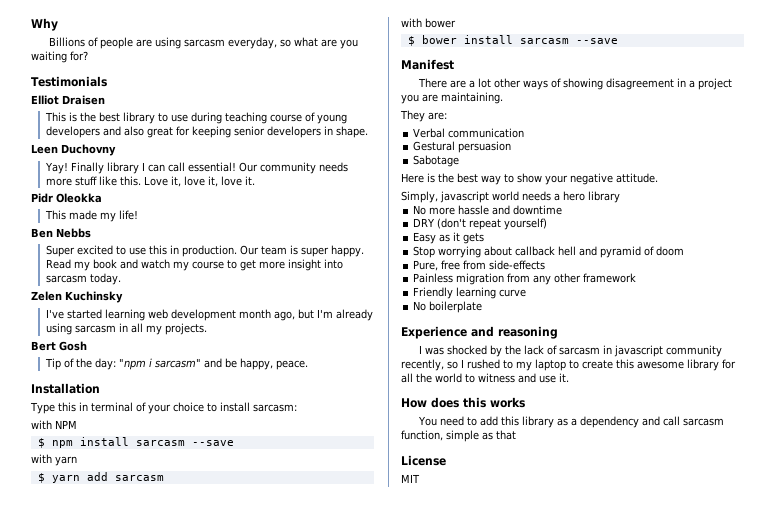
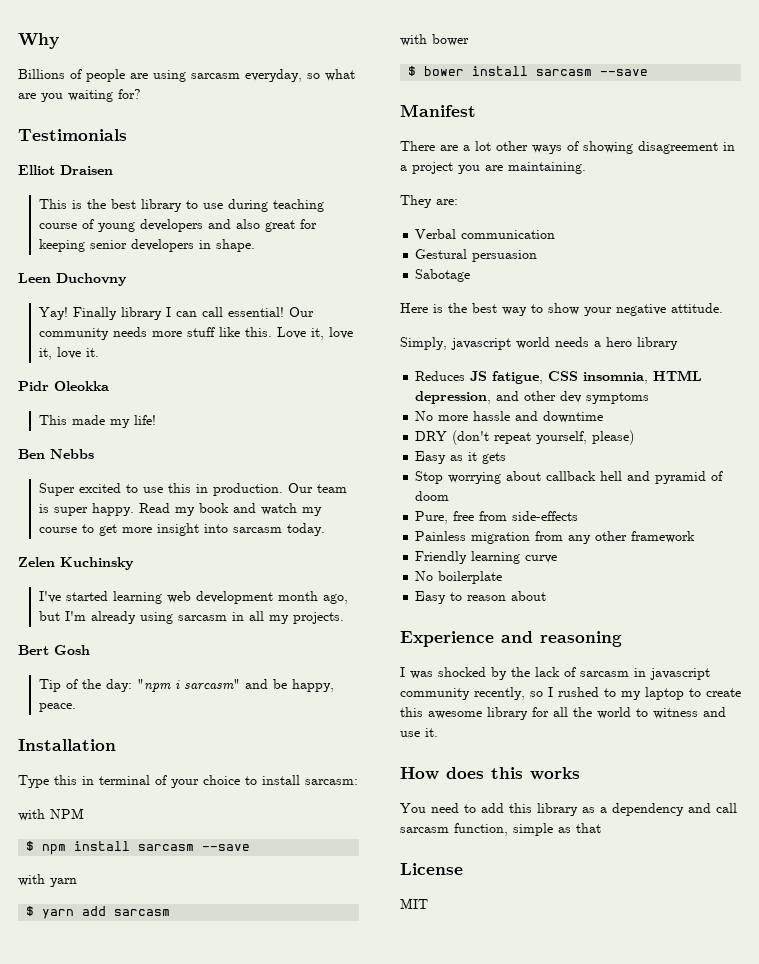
+ Reduces JS fatigue, CSS insomnia, HTML depression, and other dev symptoms
- DRY (don't repeat yourself)
+ DRY (don't repeat yourself, please)
+ Easy to reason about

